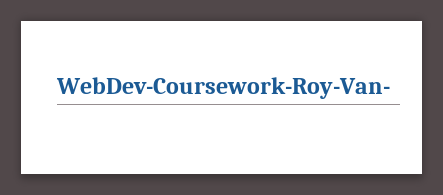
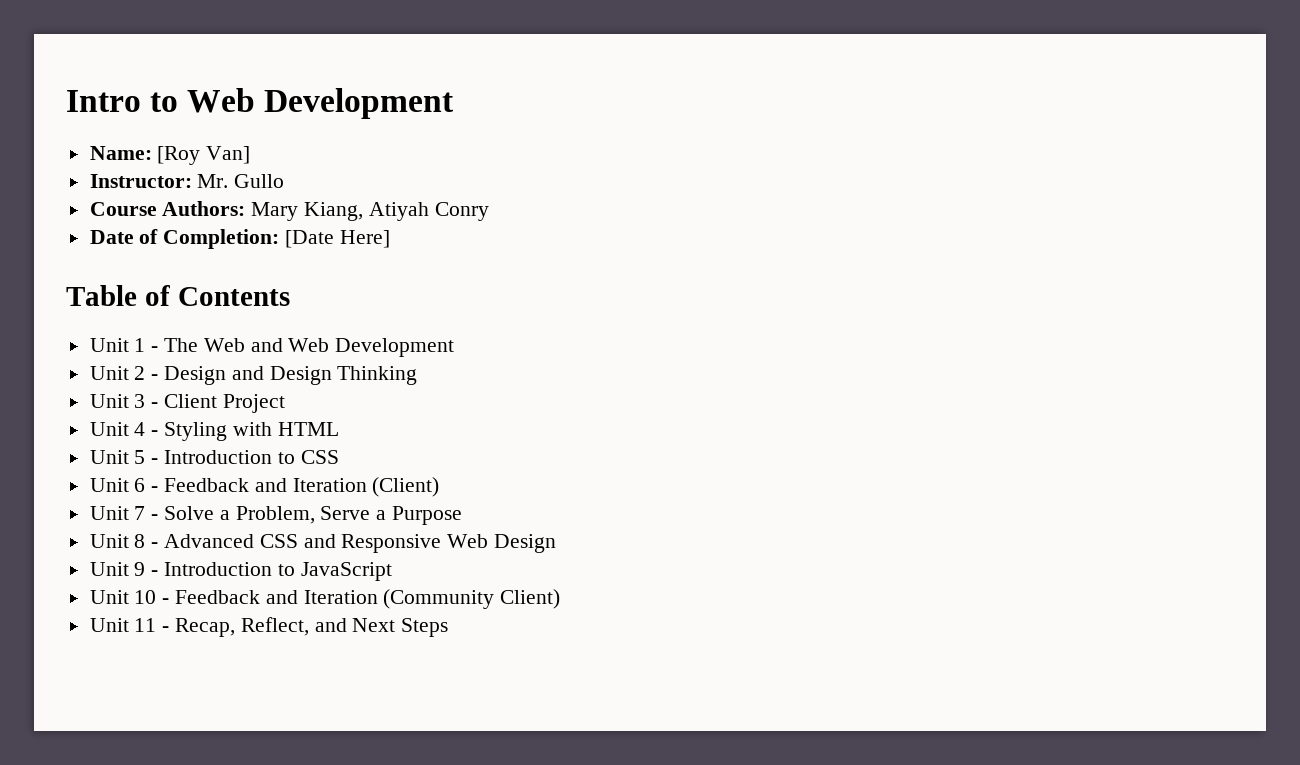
- WebDev-Coursework-Roy-Van-
+ Intro to Web Development
+ Name: [Roy Van]
+ Instructor: Mr. Gullo
+ Course Authors: Mary Kiang, Atiyah Conry
+ Date of Completion: [Date Here]
+ Table of Contents
+ Unit 1 - The Web and Web Development
+ Unit 2 - Design and Design Thinking
+ Unit 3 - Client Project
+ Unit 4 - Styling with HTML
+ Unit 5 - Introduction to CSS
+ Unit 6 - Feedback and Iteration (Client)
+ Unit 7 - Solve a Problem, Serve a Purpose
+ Unit 8 - Advanced CSS and Responsive Web Design
+ Unit 9 - Introduction to JavaScript
+ Unit 10 - Feedback and Iteration (Community Client)
+ Unit 11 - Recap, Reflect, and Next Steps

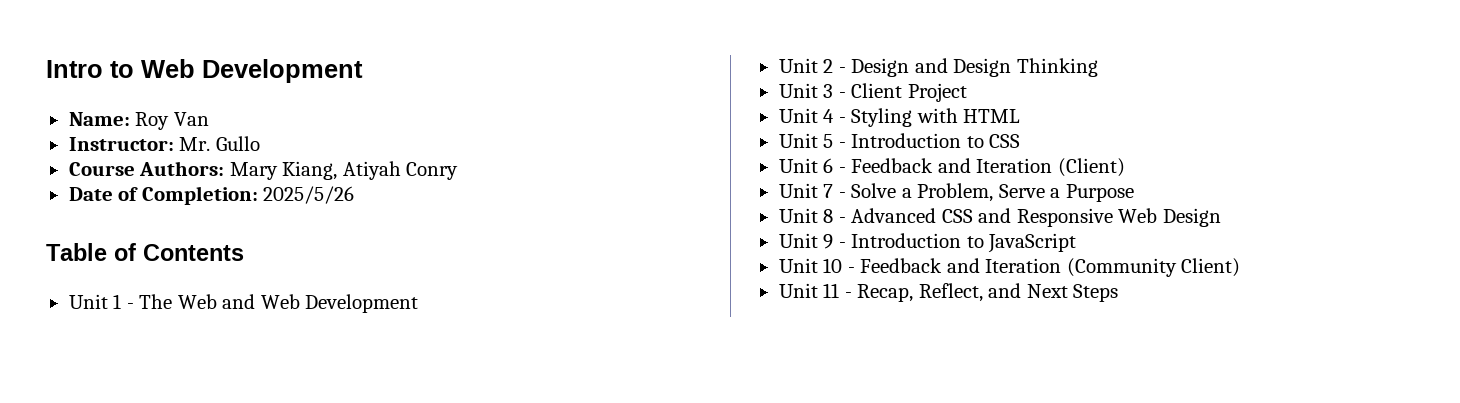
- Name: [Roy Van]
+ Name: Roy Van
- Date of Completion: [Date Here]
+ Date of Completion: 2025/5/26

